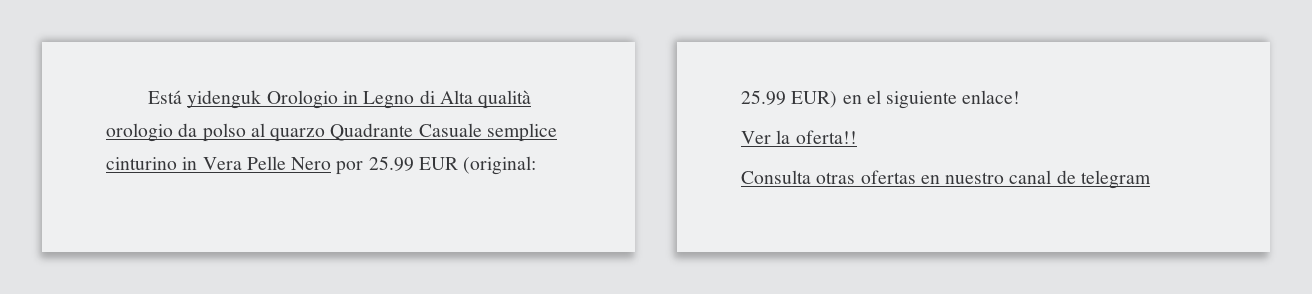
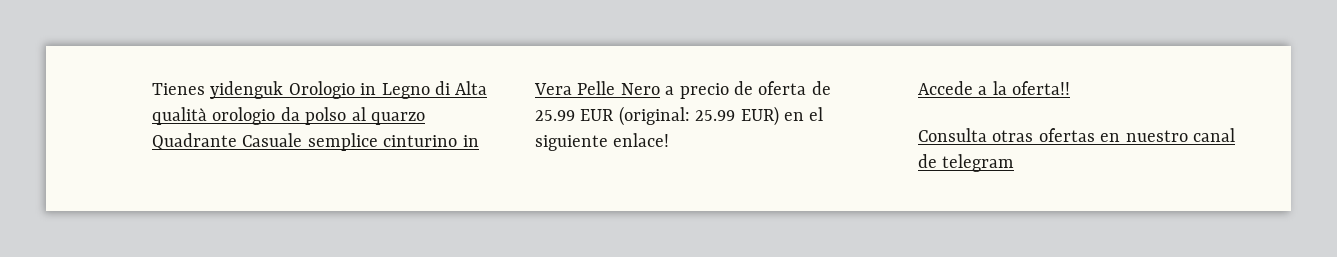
- Está yidenguk Orologio in Legno di Alta qualità orologio da polso al quarzo Quadrante Casuale semplice cinturino in Vera Pelle Nero por 25.99 EUR (original: 25.99 EUR) en el siguiente enlace!
+ Tienes yidenguk Orologio in Legno di Alta qualità orologio da polso al quarzo Quadrante Casuale semplice cinturino in Vera Pelle Nero a precio de oferta de 25.99 EUR (original: 25.99 EUR) en el siguiente enlace!
- Ver la oferta!!
+ Accede a la oferta!!

